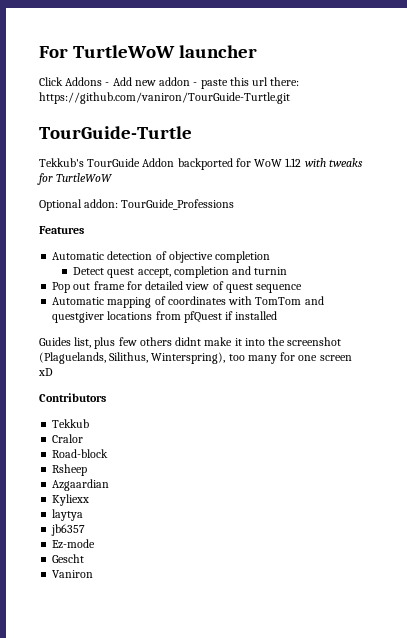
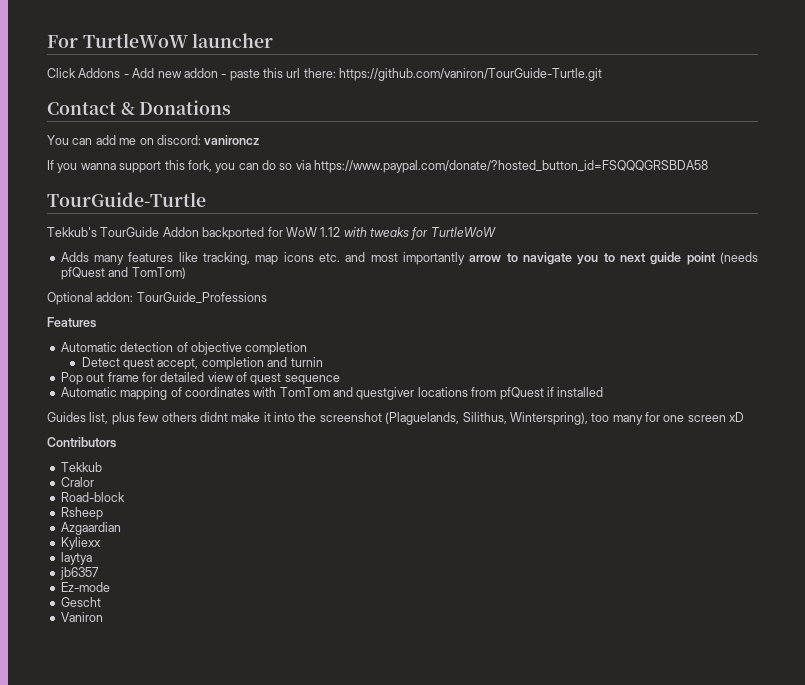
+ Contact & Donations
+ You can add me on discord: vanironcz
+ If you wanna support this fork, you can do so via https://www.paypal.com/donate/?hosted_button_id=FSQQQGRSBDA58
+ Adds many features like tracking, map icons etc. and most importantly arrow to navigate you to next guide point (needs pfQuest and TomTom)

